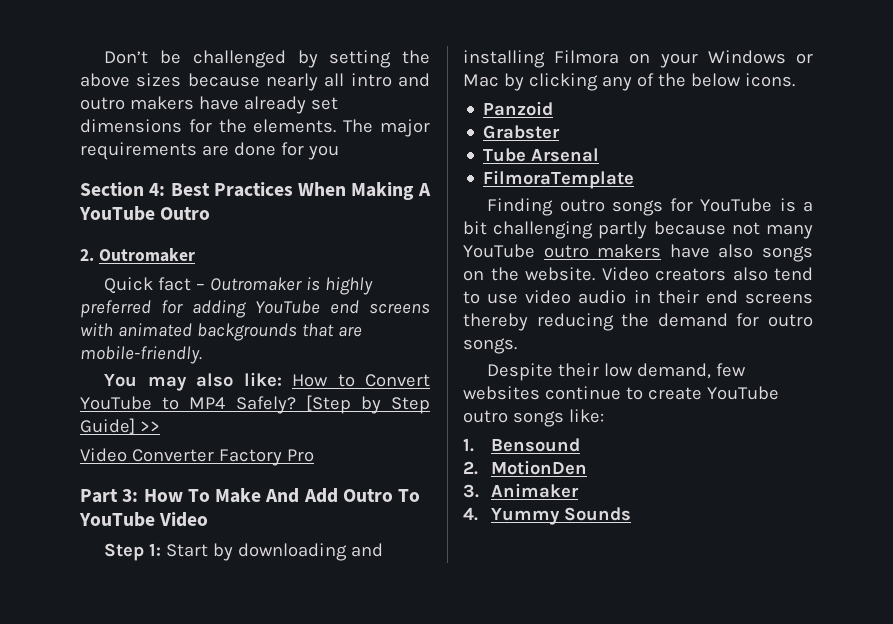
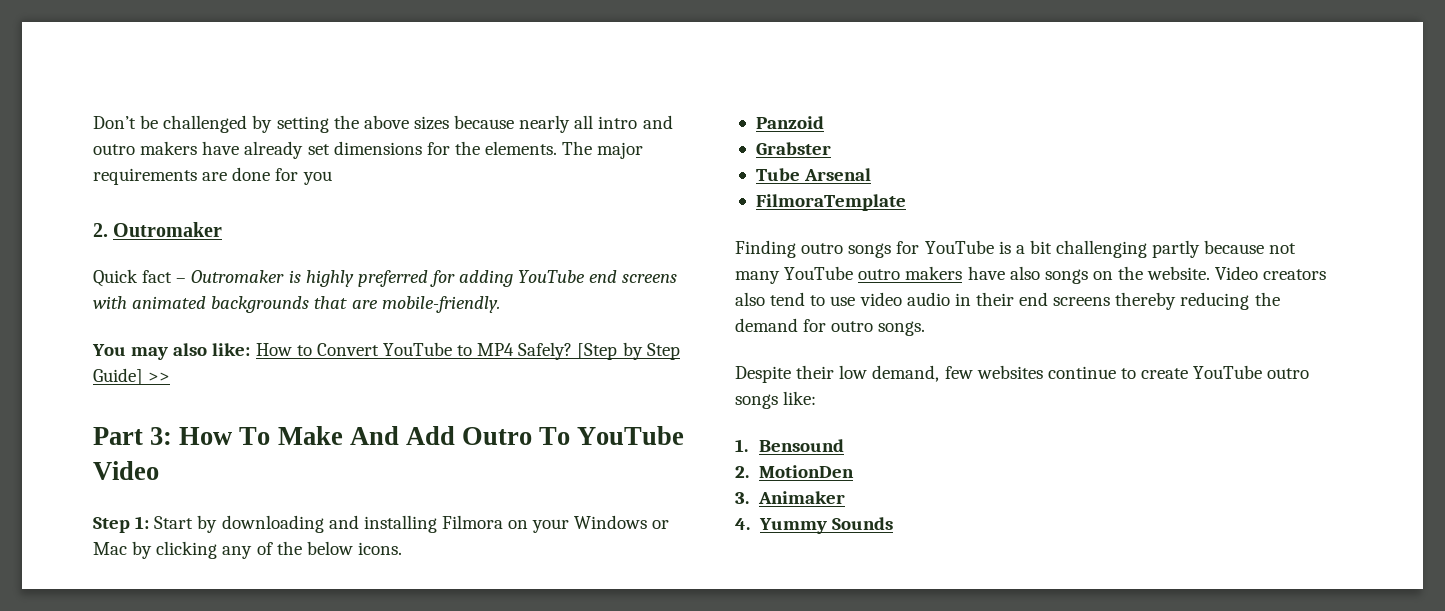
- Section 4: Best Practices When Making A YouTube Outro
- Video Converter Factory Pro

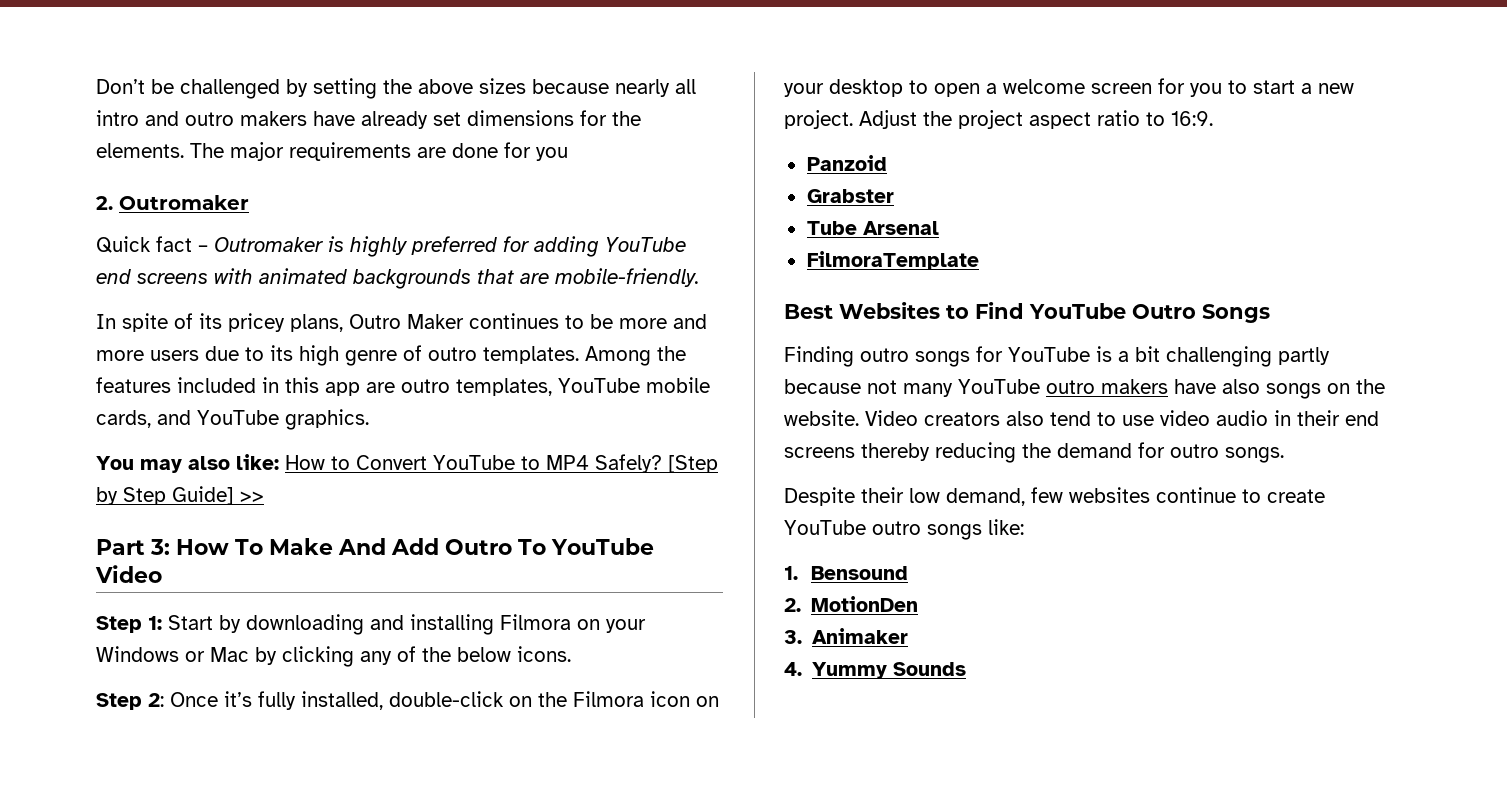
+ In spite of its pricey plans, Outro Maker continues to be more and more users due to its high genre of outro templates. Among the features included in this app are outro templates, YouTube mobile cards, and YouTube graphics.
+ Step 2: Once it’s fully installed, double-click on the Filmora icon on your desktop to open a welcome screen for you to start a new project. Adjust the project aspect ratio to 16:9.
+ Best Websites to Find YouTube Outro Songs

